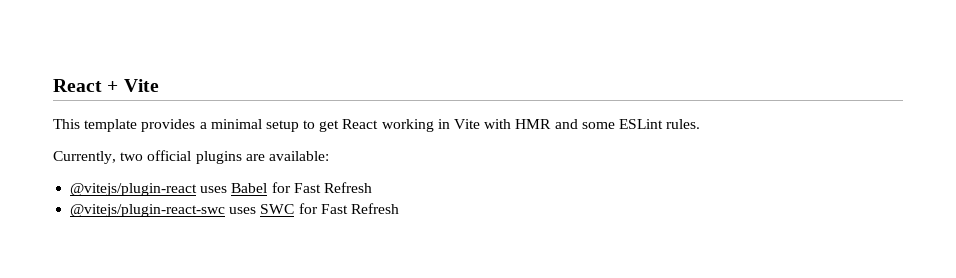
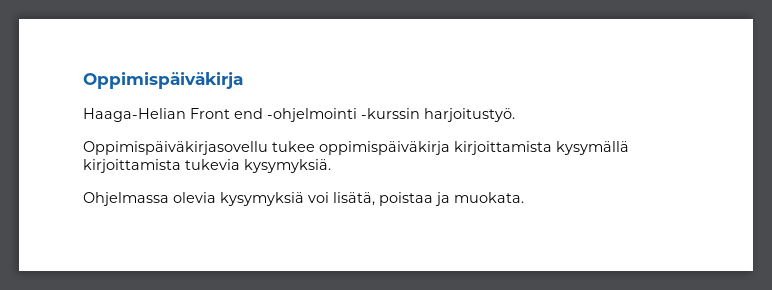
- React + Vite
- This template provides a minimal setup to get React working in Vite with HMR and some ESLint rules.
- Currently, two official plugins are available:
- @vitejs/plugin-react uses Babel for Fast Refresh
- @vitejs/plugin-react-swc uses SWC for Fast Refresh
+ Oppimispäiväkirja
+ Haaga-Helian Front end -ohjelmointi -kurssin harjoitustyö.
+ Oppimispäiväkirjasovellu tukee oppimispäiväkirja kirjoittamista kysymällä kirjoittamista tukevia kysymyksiä.
+ Ohjelmassa olevia kysymyksiä voi lisätä, poistaa ja muokata.

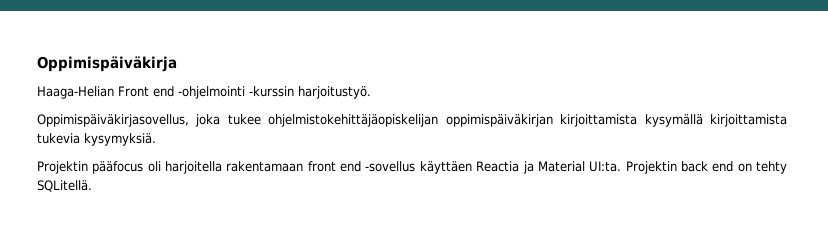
- Oppimispäiväkirjasovellu tukee oppimispäiväkirja kirjoittamista kysymällä kirjoittamista tukevia kysymyksiä.
+ Oppimispäiväkirjasovellus, joka tukee ohjelmistokehittäjäopiskelijan oppimispäiväkirjan kirjoittamista kysymällä kirjoittamista tukevia kysymyksiä.
- Ohjelmassa olevia kysymyksiä voi lisätä, poistaa ja muokata.
+ Projektin pääfocus oli harjoitella rakentamaan front end -sovellus käyttäen Reactia ja Material UI:ta. Projektin back end on tehty SQLitellä.

